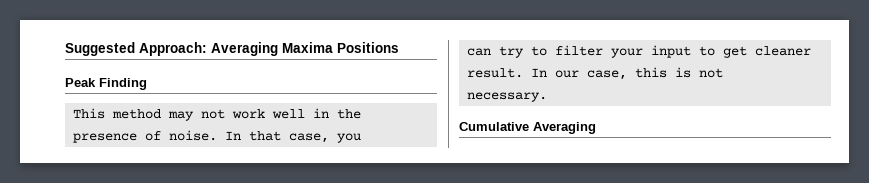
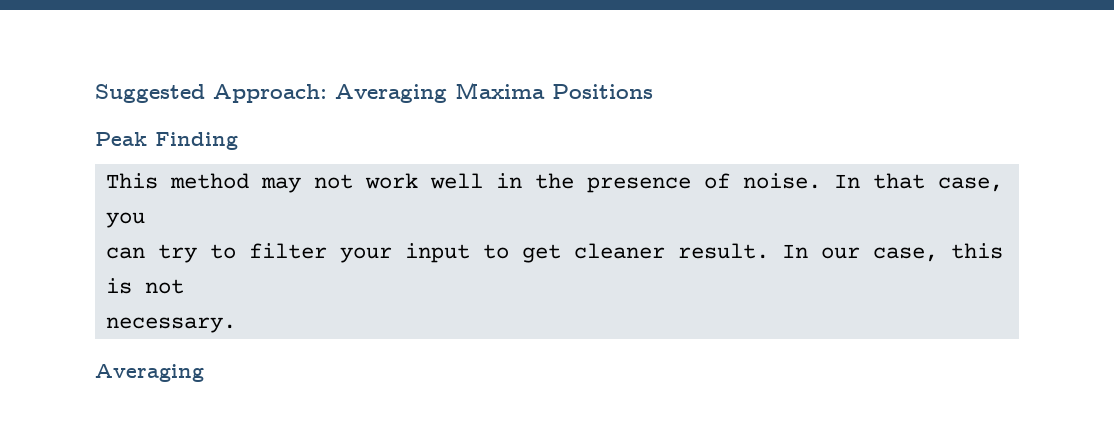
  necessary.
- Cumulative Averaging
+ Averaging

